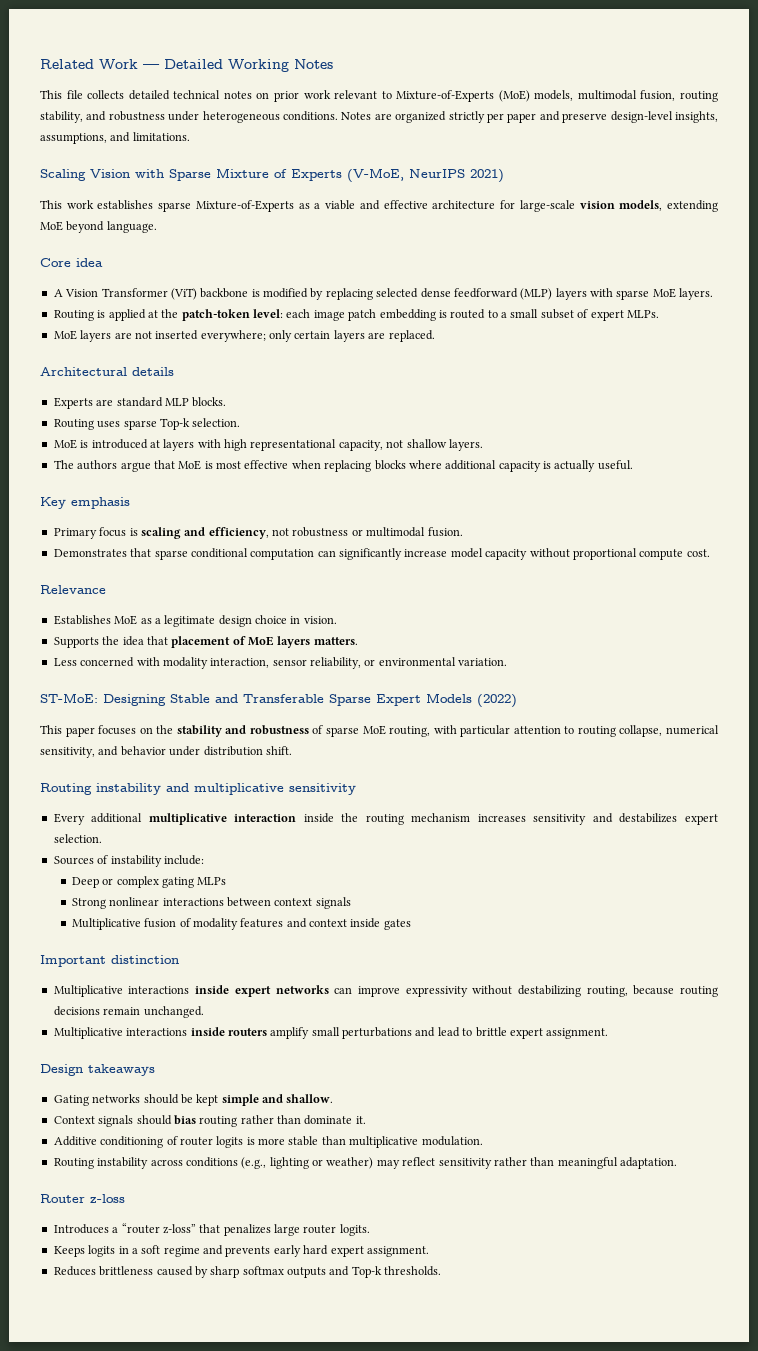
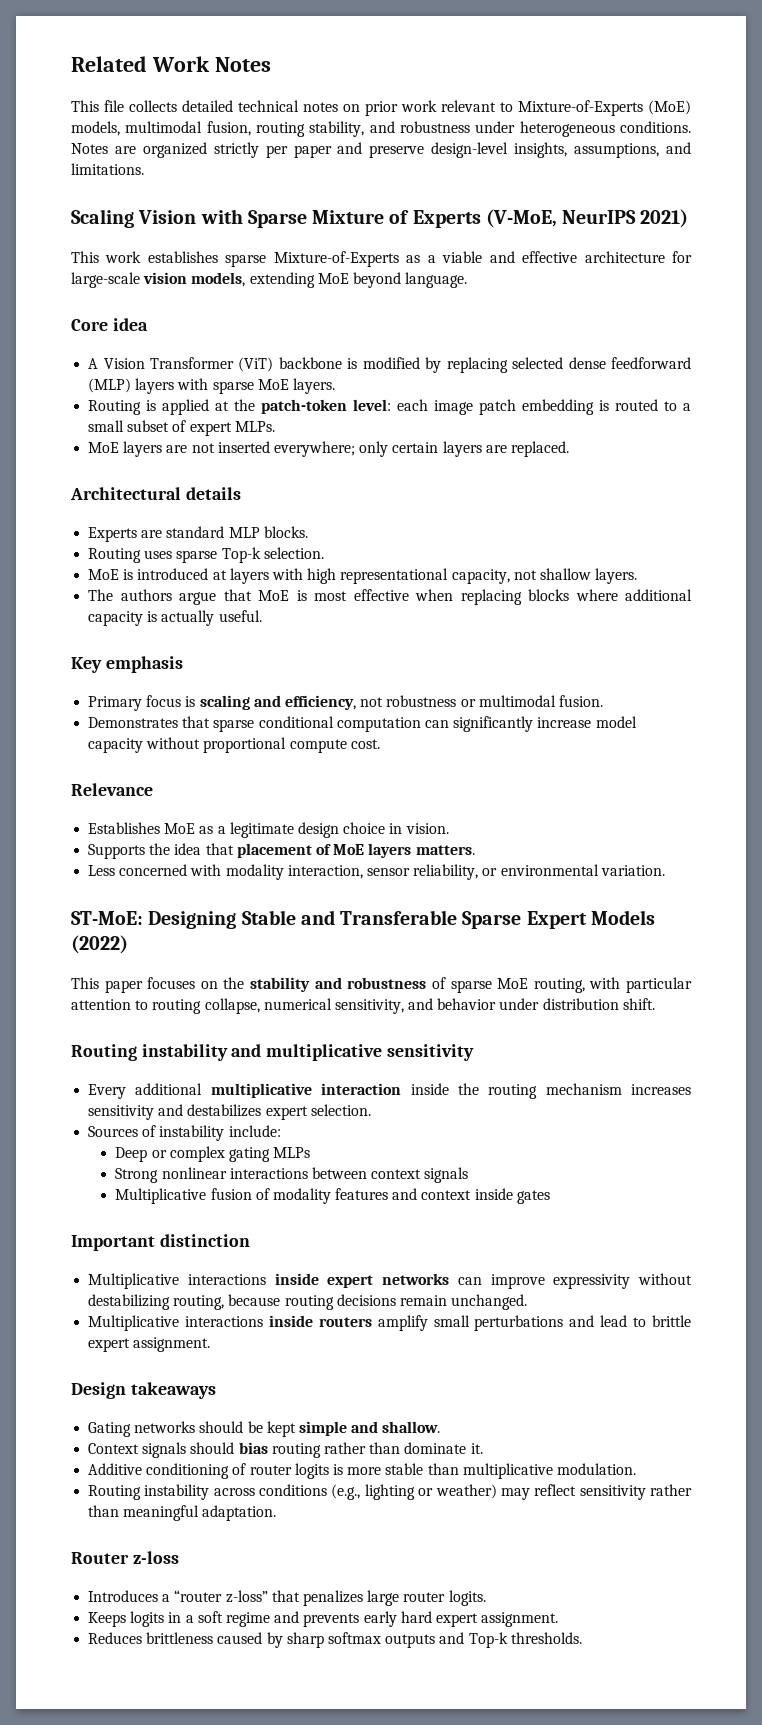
- Related Work — Detailed Working Notes
+ Related Work Notes

